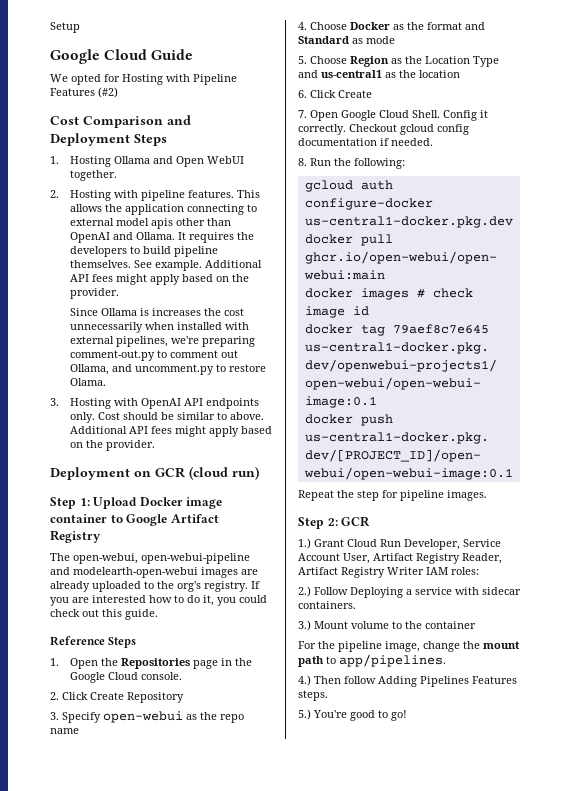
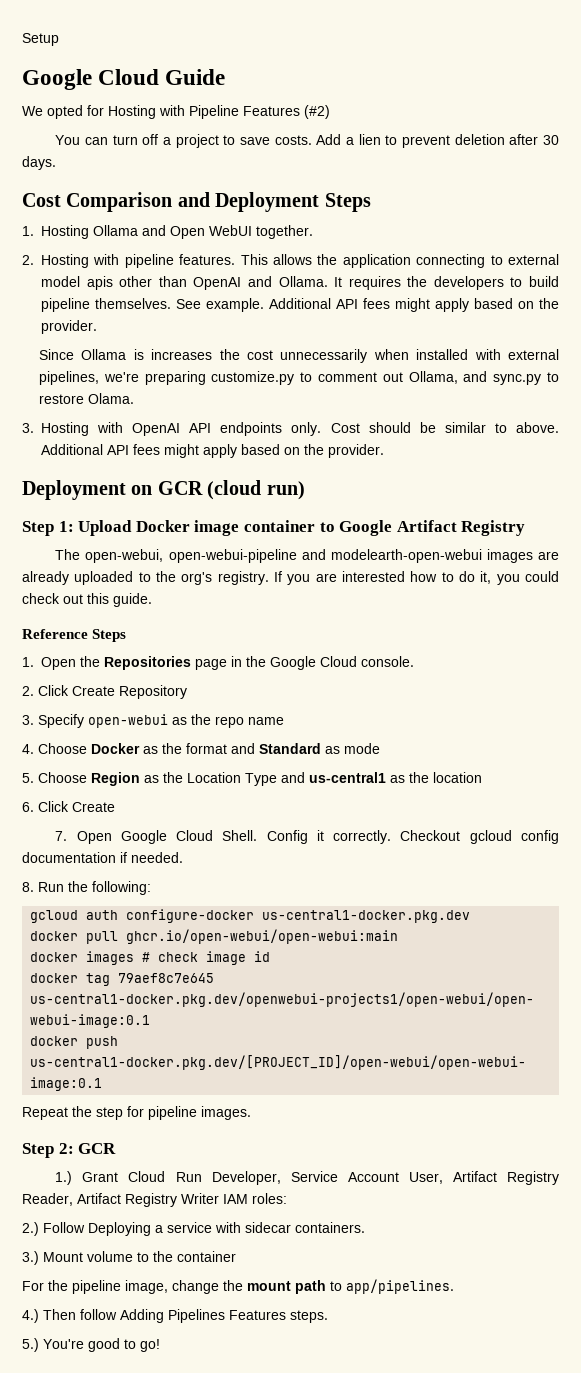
+ You can turn off a project to save costs. Add a lien to prevent deletion after 30 days.
- Since Ollama is increases the cost unnecessarily when installed with external pipelines, we're preparing comment-out.py to comment out Ollama, and uncomment.py to restore Olama.
+ Since Ollama is increases the cost unnecessarily when installed with external pipelines, we're preparing customize.py to comment out Ollama, and sync.py to restore Olama.

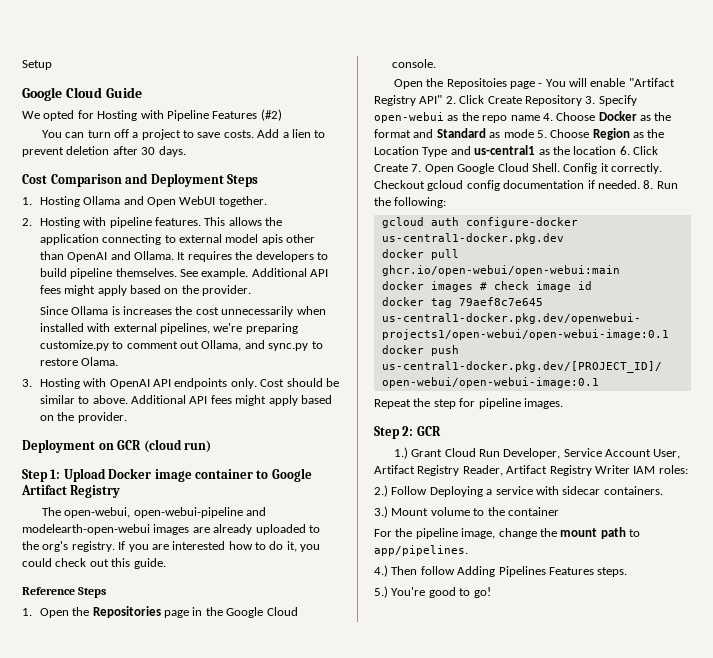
- 2. Click Create Repository
- 3. Specify open-webui as the repo name
- 4. Choose Docker as the format and Standard as mode
- 5. Choose Region as the Location Type and us-central1 as the location
- 6. Click Create
- 7. Open Google Cloud Shell.
+ Open the Repositoies page - You will enable "Artifact Registry API" 2. Click Create Repository 3. Specify open-webui as the repo name 4. Choose Docker as the format and Standard as mode 5. Choose Region as the Location Type and us-central1 as the location 6. Click Create 7. Open Google Cloud Shell.
- Checkout gcloud config documentation if needed.
- 8. Run the following:
+ Checkout gcloud config documentation if needed. 8. Run the following:

